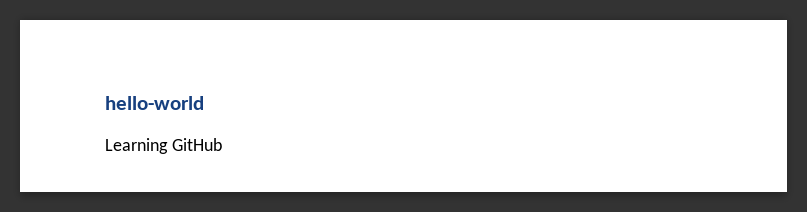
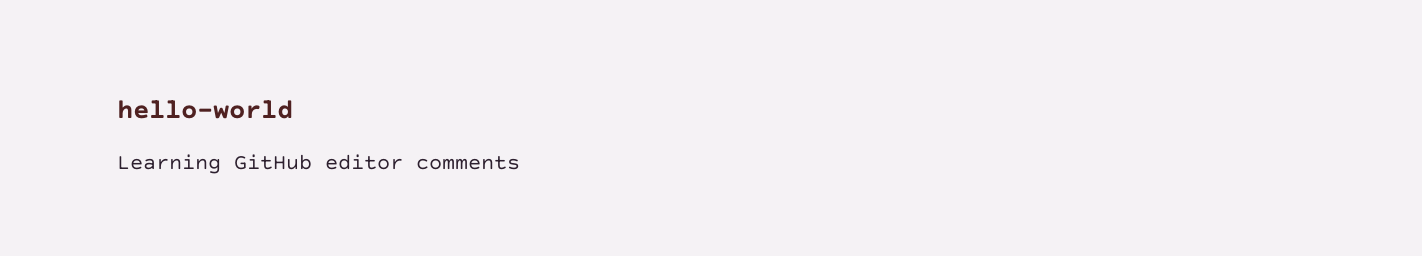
- Learning GitHub
+ Learning GitHub editor comments

